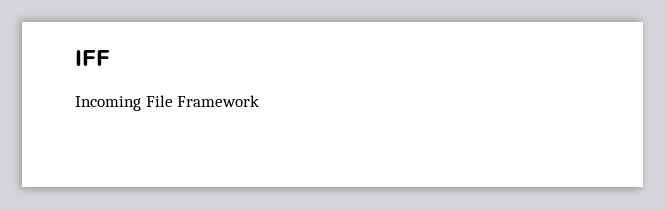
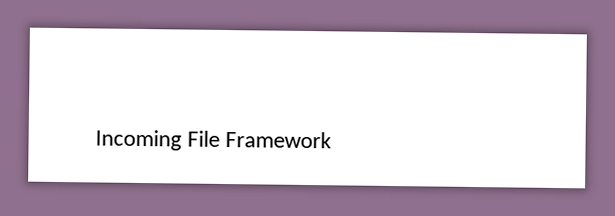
- IFF

